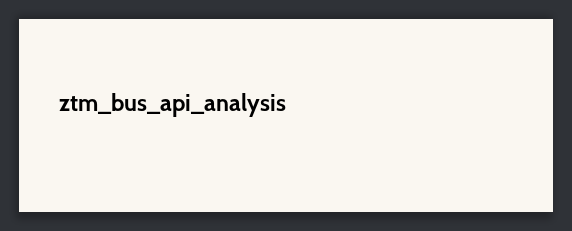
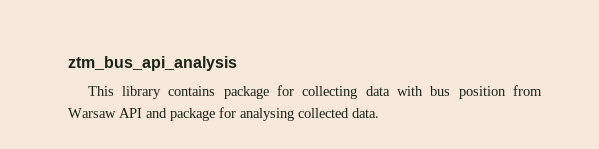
+ This library contains package for collecting data with bus position from Warsaw API and package for analysing collected data.

